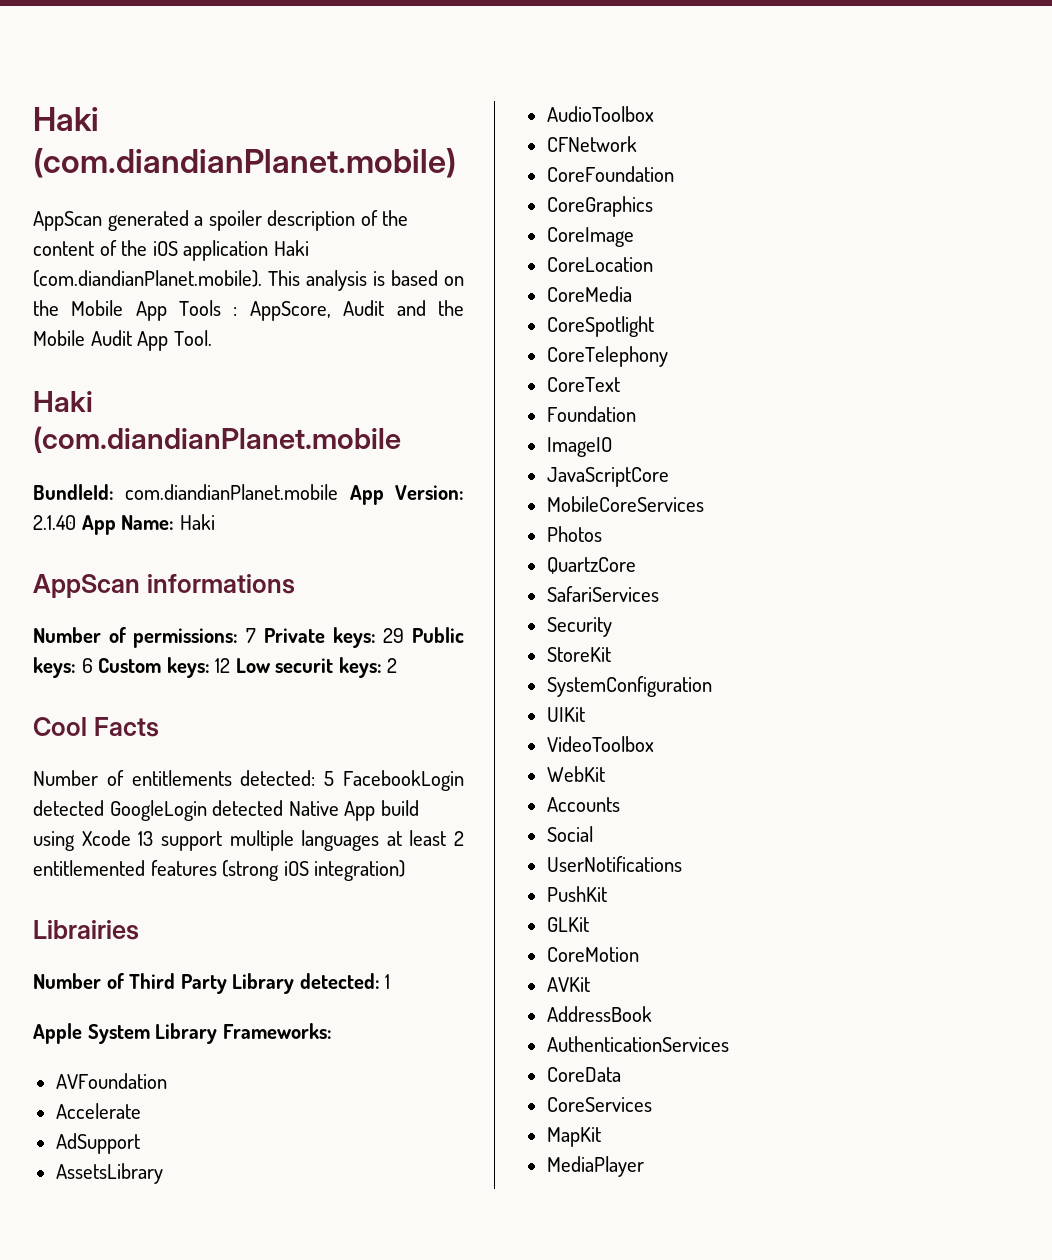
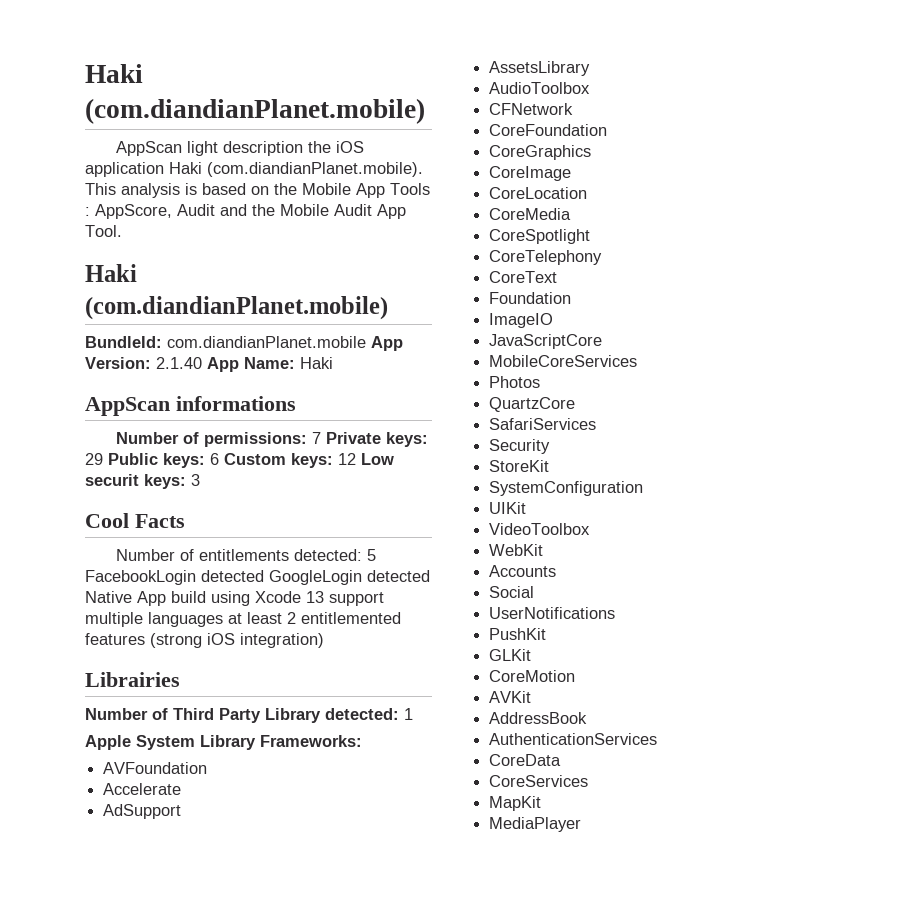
- AppScan generated a spoiler description of the content of the iOS application Haki (com.diandianPlanet.mobile). This analysis is based on the Mobile App Tools : AppScore, Audit and the Mobile Audit App Tool.
- Haki (com.diandianPlanet.mobile
+ AppScan light description the iOS application Haki (com.diandianPlanet.mobile). This analysis is based on the Mobile App Tools : AppScore, Audit and the Mobile Audit App Tool.
+ Haki (com.diandianPlanet.mobile)
- Number of permissions: 7 Private keys: 29 Public keys: 6 Custom keys: 12 Low securit keys: 2
+ Number of permissions: 7 Private keys: 29 Public keys: 6 Custom keys: 12 Low securit keys: 3

